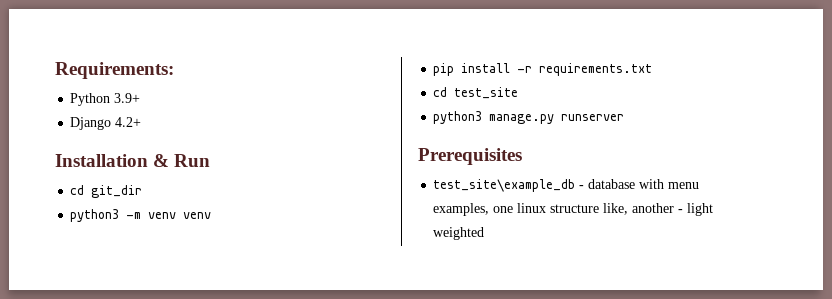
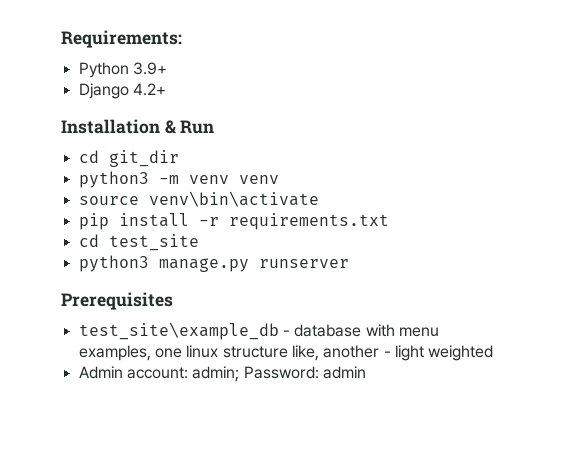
+ source venv\bin\activate
+ Admin account: admin; Password: admin

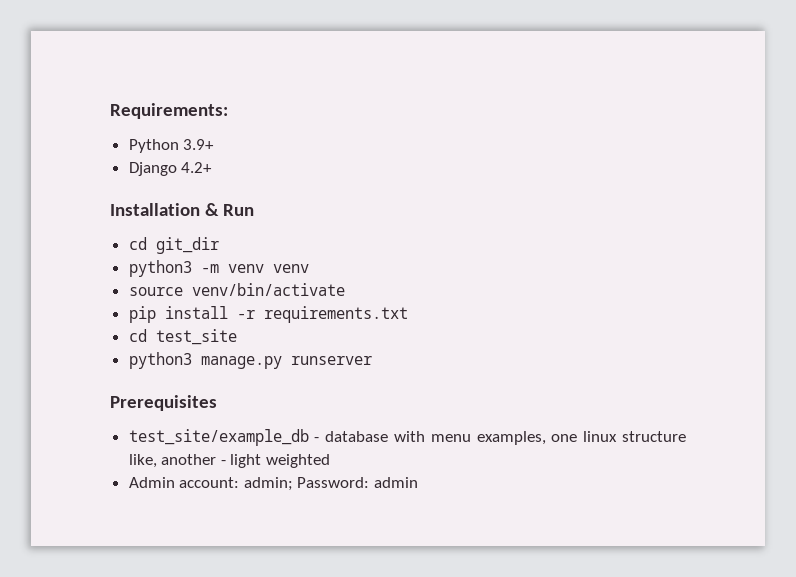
- source venv\bin\activate
+ source venv/bin/activate
- test_site\example_db - database with menu examples, one linux structure like, another - light weighted
+ test_site/example_db - database with menu examples, one linux structure like, another - light weighted

